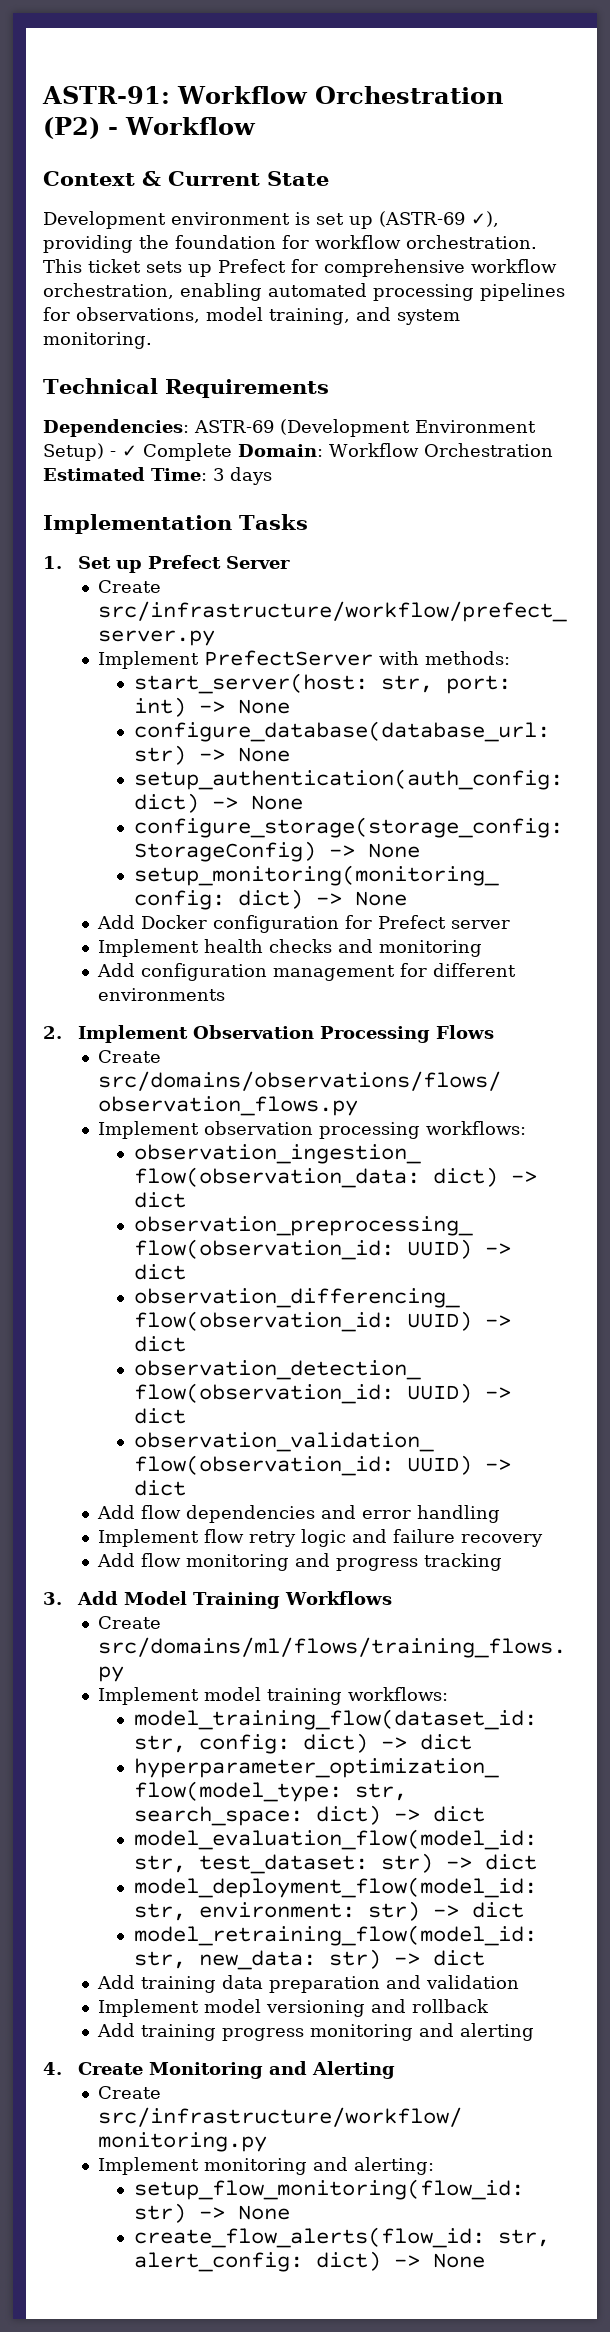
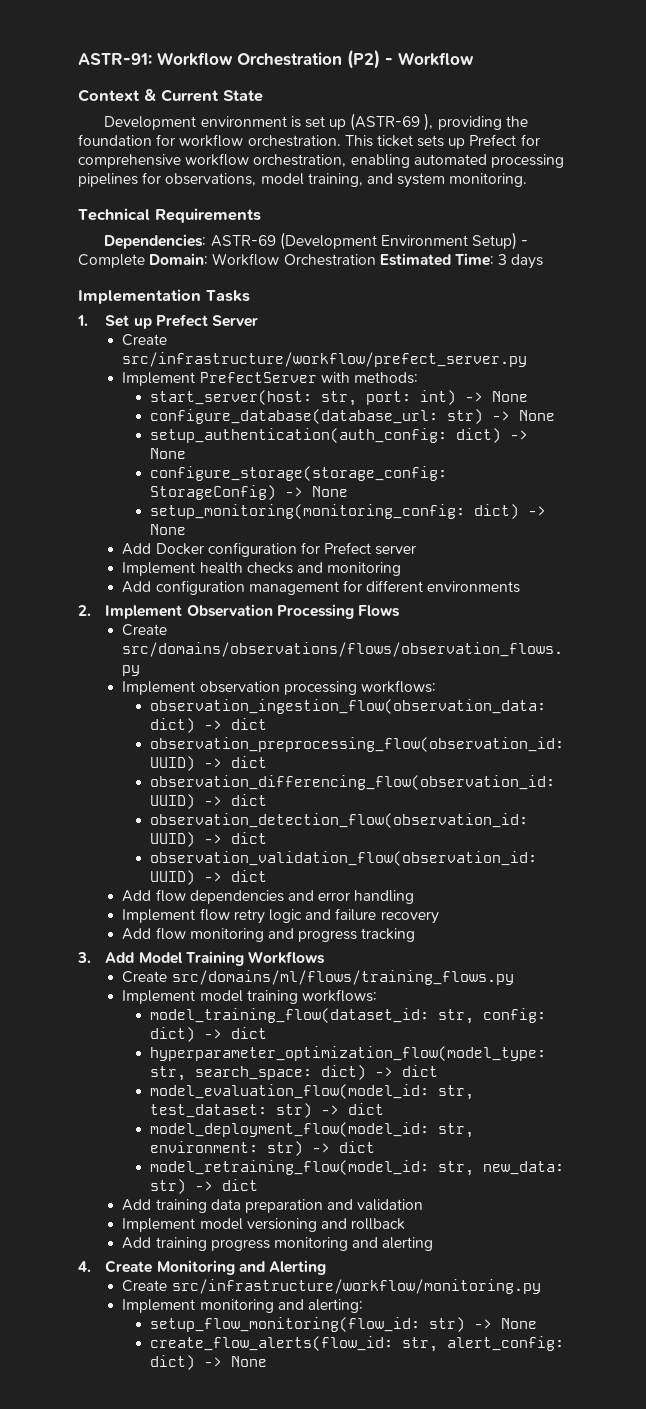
- Development environment is set up (ASTR-69 ✓), providing the foundation for workflow orchestration.
+ Development environment is set up (ASTR-69 ), providing the foundation for workflow orchestration.
- Dependencies: ASTR-69 (Development Environment Setup) - ✓ Complete Domain: Workflow Orchestration Estimated Time: 3 days
+ Dependencies: ASTR-69 (Development Environment Setup) - Complete Domain: Workflow Orchestration Estimated Time: 3 days

